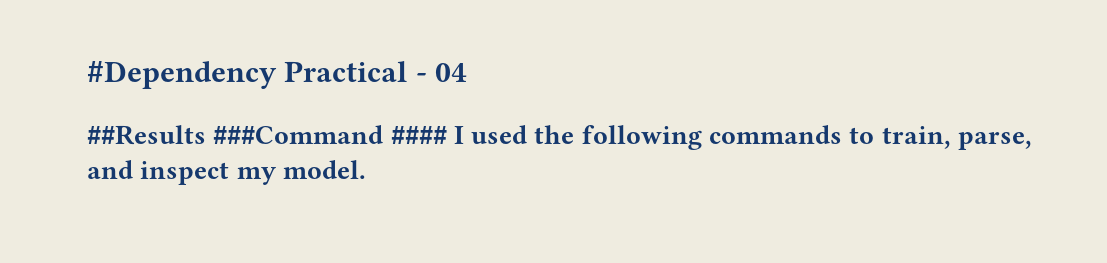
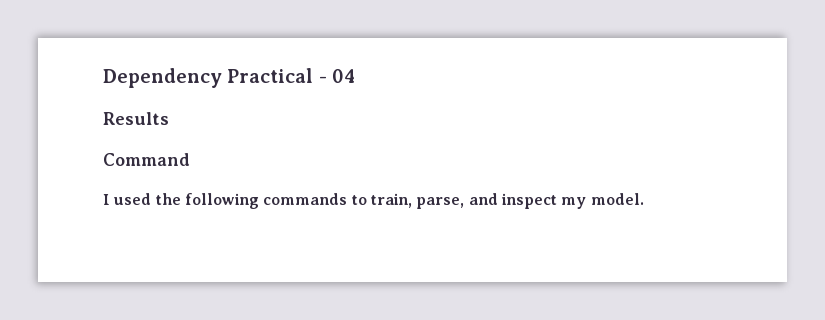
- #Dependency Practical - 04
+ Dependency Practical - 04
- ##Results ###Command #### I used the following commands to train, parse, and inspect my model.
+ Results
+ Command
+ I used the following commands to train, parse, and inspect my model.

